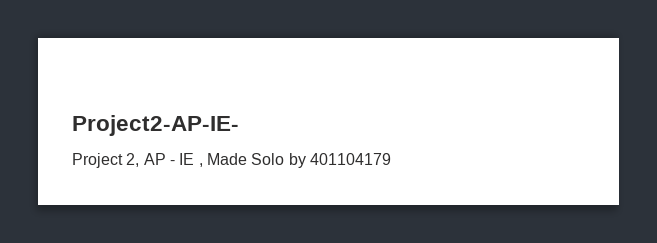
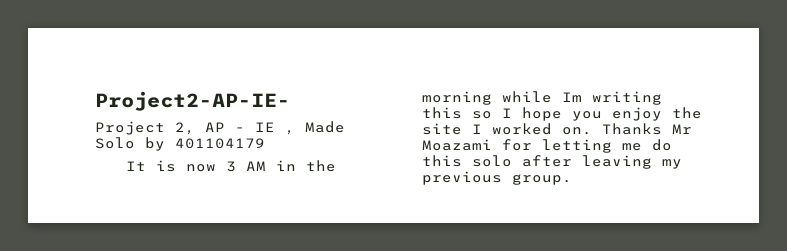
+ It is now 3 AM in the morning while Im writing this so I hope you enjoy the site I worked on. Thanks Mr Moazami for letting me do this solo after leaving my previous group.

